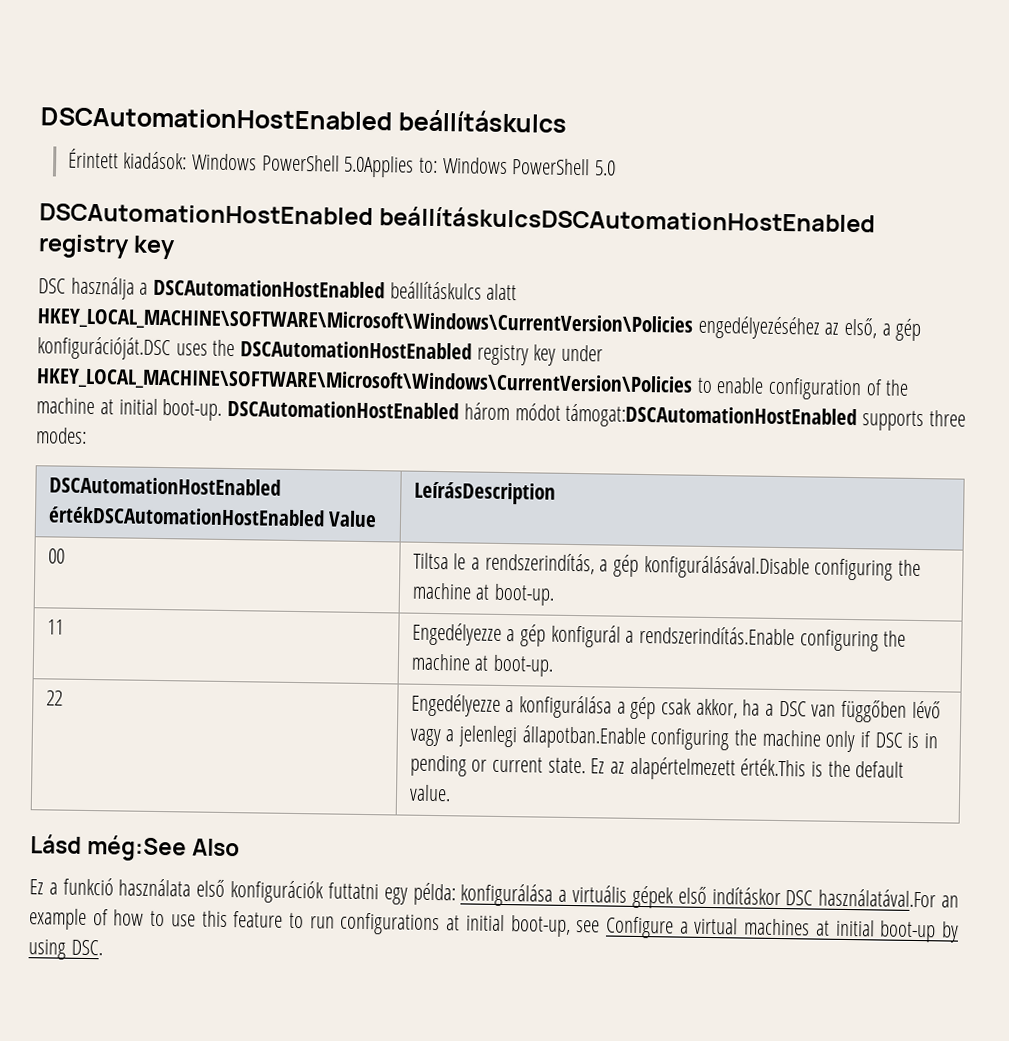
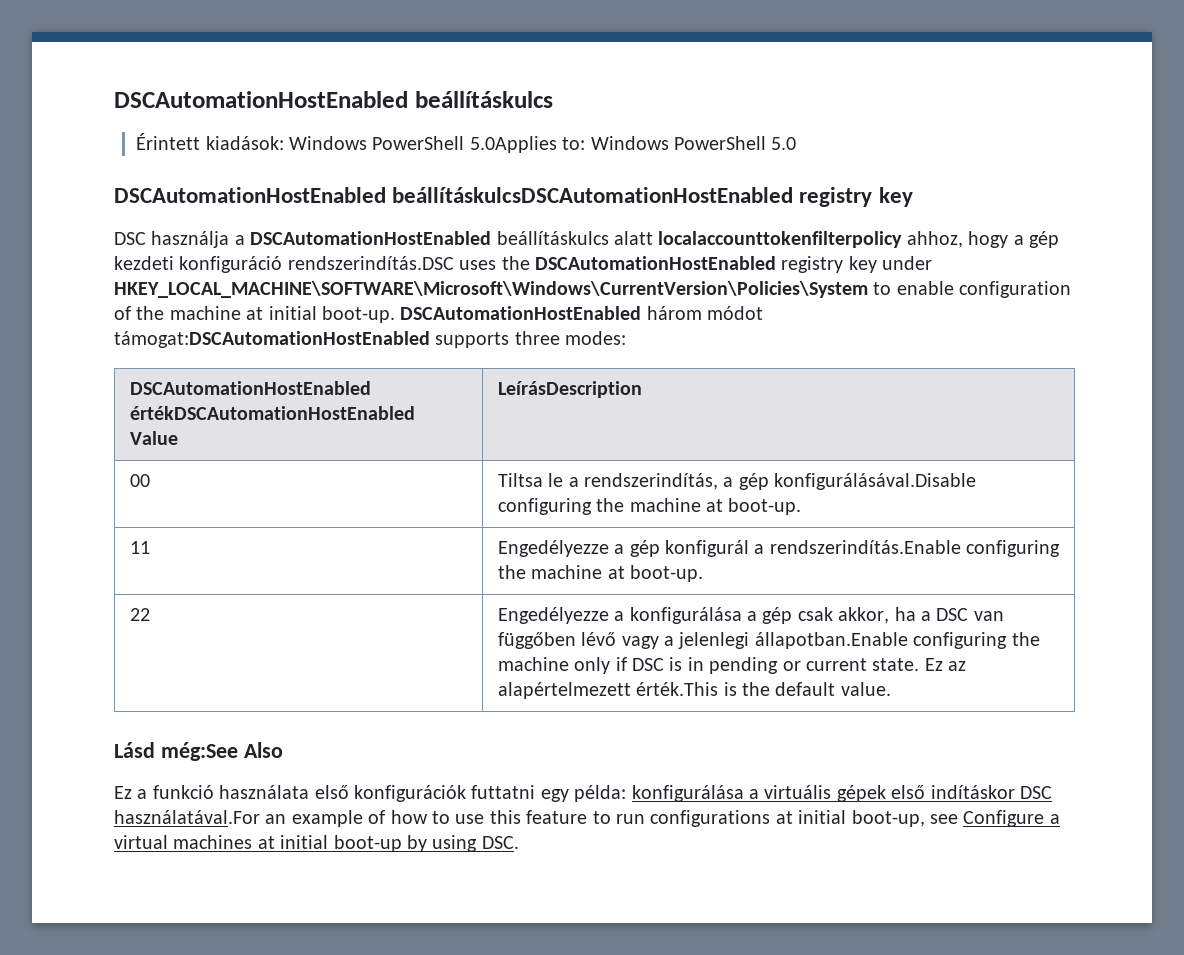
- DSC használja a DSCAutomationHostEnabled beállításkulcs alatt HKEY_LOCAL_MACHINE\SOFTWARE\Microsoft\Windows\CurrentVersion\Policies engedélyezéséhez az első, a gép konfigurációját.DSC uses the DSCAutomationHostEnabled registry key under HKEY_LOCAL_MACHINE\SOFTWARE\Microsoft\Windows\CurrentVersion\Policies to enable configuration of the machine at initial boot-up.
+ DSC használja a DSCAutomationHostEnabled beállításkulcs alatt localaccounttokenfilterpolicy ahhoz, hogy a gép kezdeti konfiguráció rendszerindítás.DSC uses the DSCAutomationHostEnabled registry key under HKEY_LOCAL_MACHINE\SOFTWARE\Microsoft\Windows\CurrentVersion\Policies\System to enable configuration of the machine at initial boot-up.

